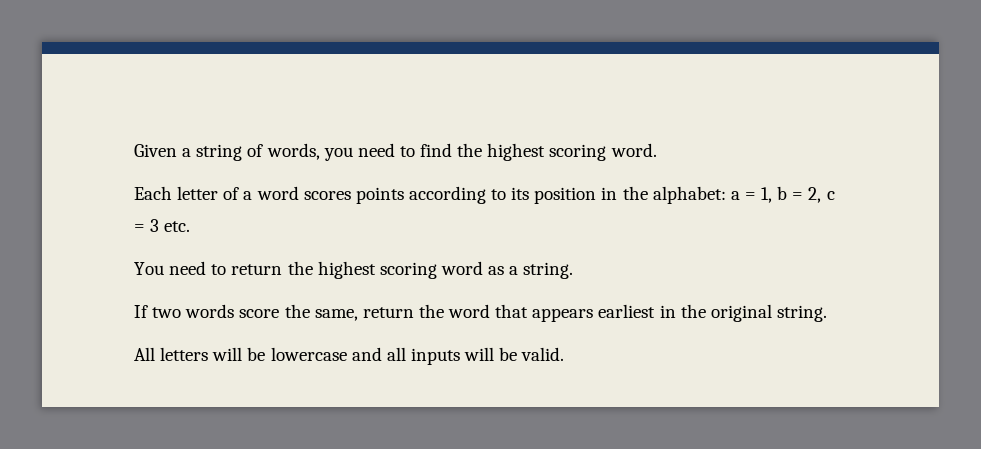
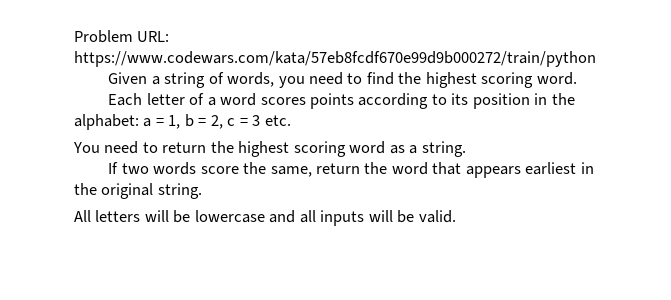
+ Problem URL: https://www.codewars.com/kata/57eb8fcdf670e99d9b000272/train/python

